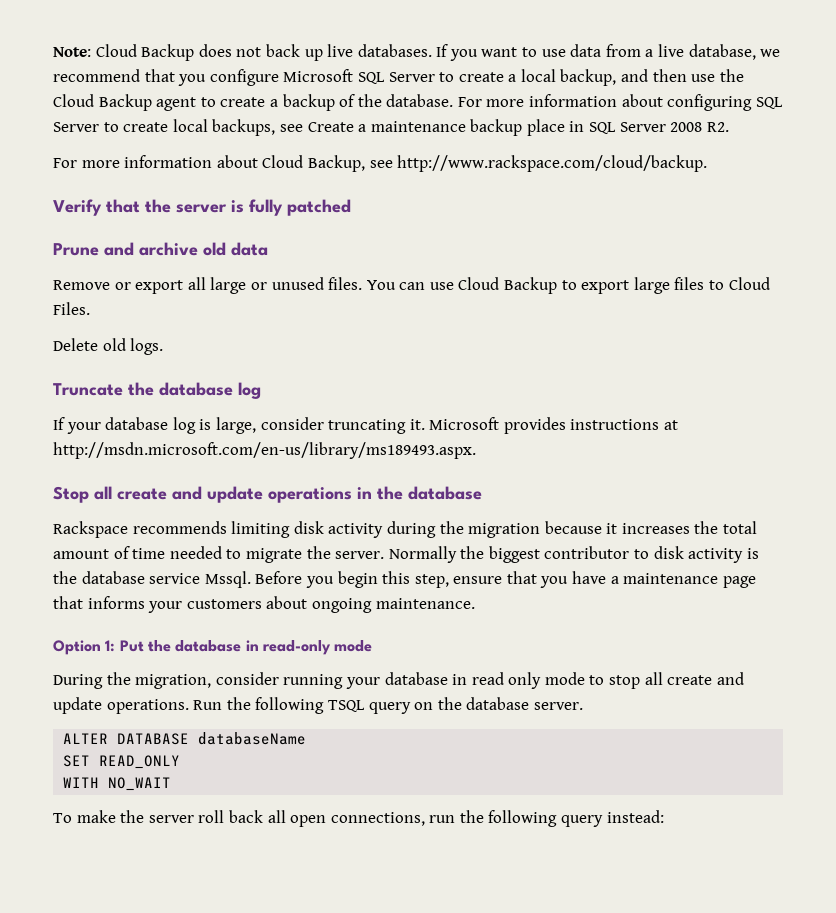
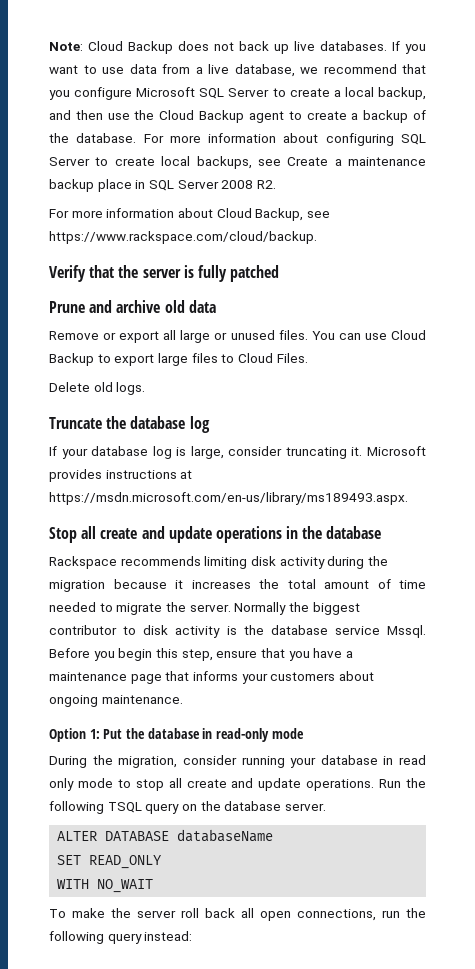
- For more information about Cloud Backup, see http://www.rackspace.com/cloud/backup.
+ For more information about Cloud Backup, see https://www.rackspace.com/cloud/backup.
- Microsoft provides instructions at http://msdn.microsoft.com/en-us/library/ms189493.aspx.
+ Microsoft provides instructions at https://msdn.microsoft.com/en-us/library/ms189493.aspx.

